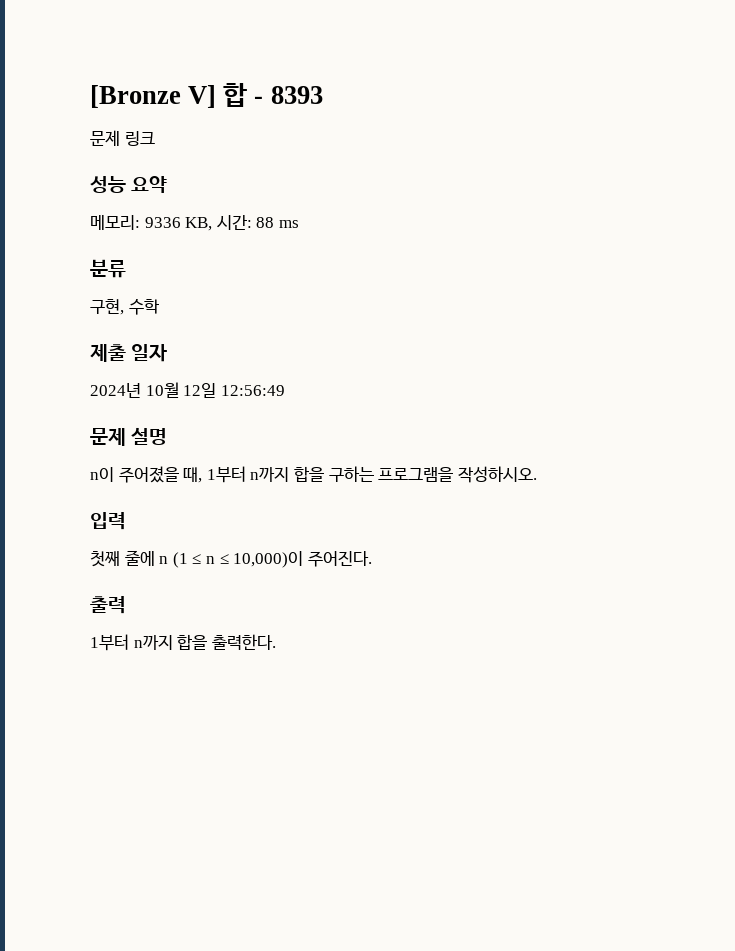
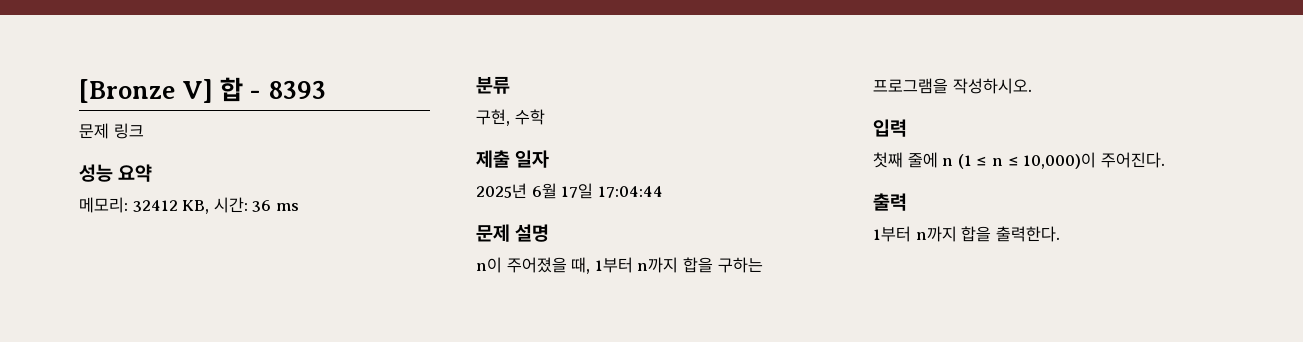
- 메모리: 9336 KB, 시간: 88 ms
+ 메모리: 32412 KB, 시간: 36 ms
- 2024년 10월 12일 12:56:49
+ 2025년 6월 17일 17:04:44

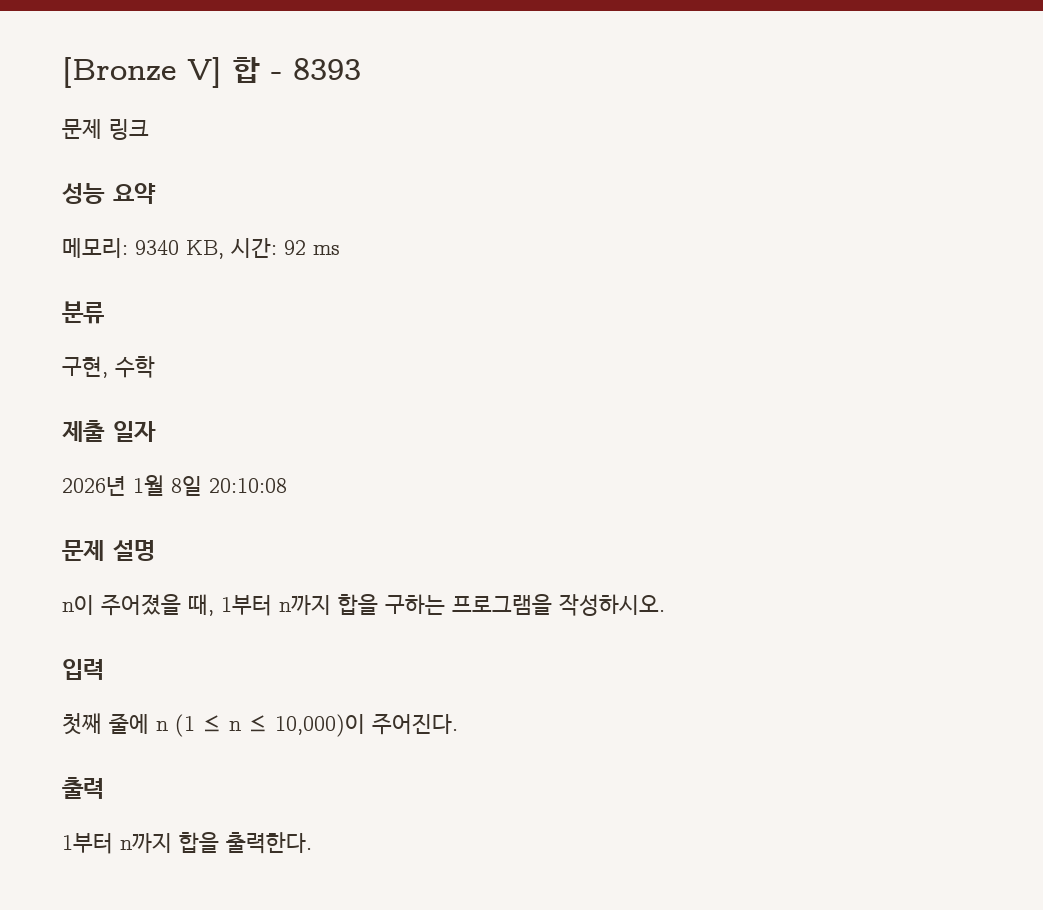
- 메모리: 32412 KB, 시간: 36 ms
+ 메모리: 9340 KB, 시간: 92 ms
- 2025년 6월 17일 17:04:44
+ 2026년 1월 8일 20:10:08

